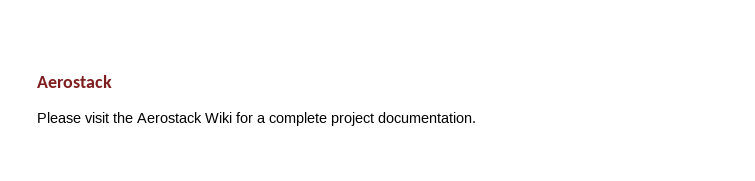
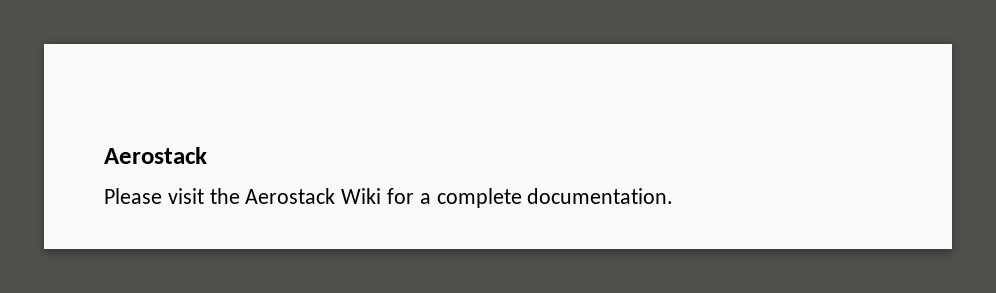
- Please visit the Aerostack Wiki for a complete project documentation.
+ Please visit the Aerostack Wiki for a complete documentation.

